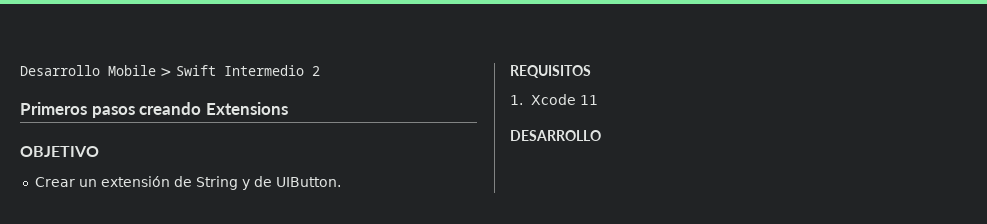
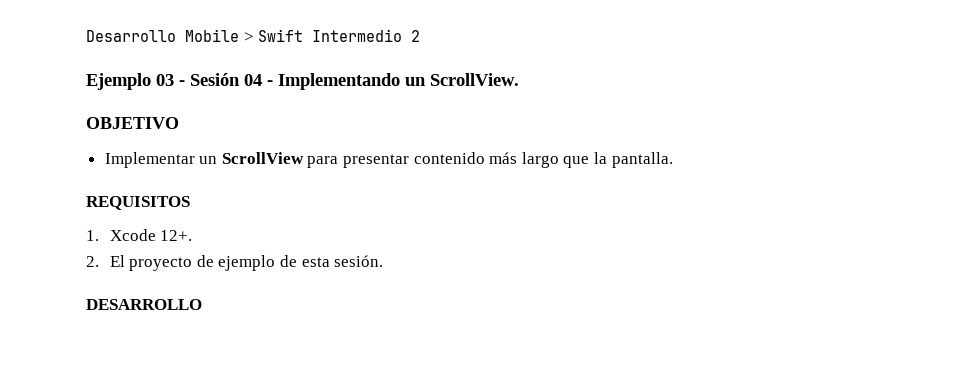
- Primeros pasos creando Extensions
+ Ejemplo 03 - Sesión 04 - Implementando un ScrollView.
  OBJETIVO
- Crear un extensión de String y de UIButton.
+ Implementar un ScrollView para presentar contenido más largo que la pantalla.
  REQUISITOS
- 1. Xcode 11
+ 1. Xcode 12+.
+ 2. El proyecto de ejemplo de esta sesión.

